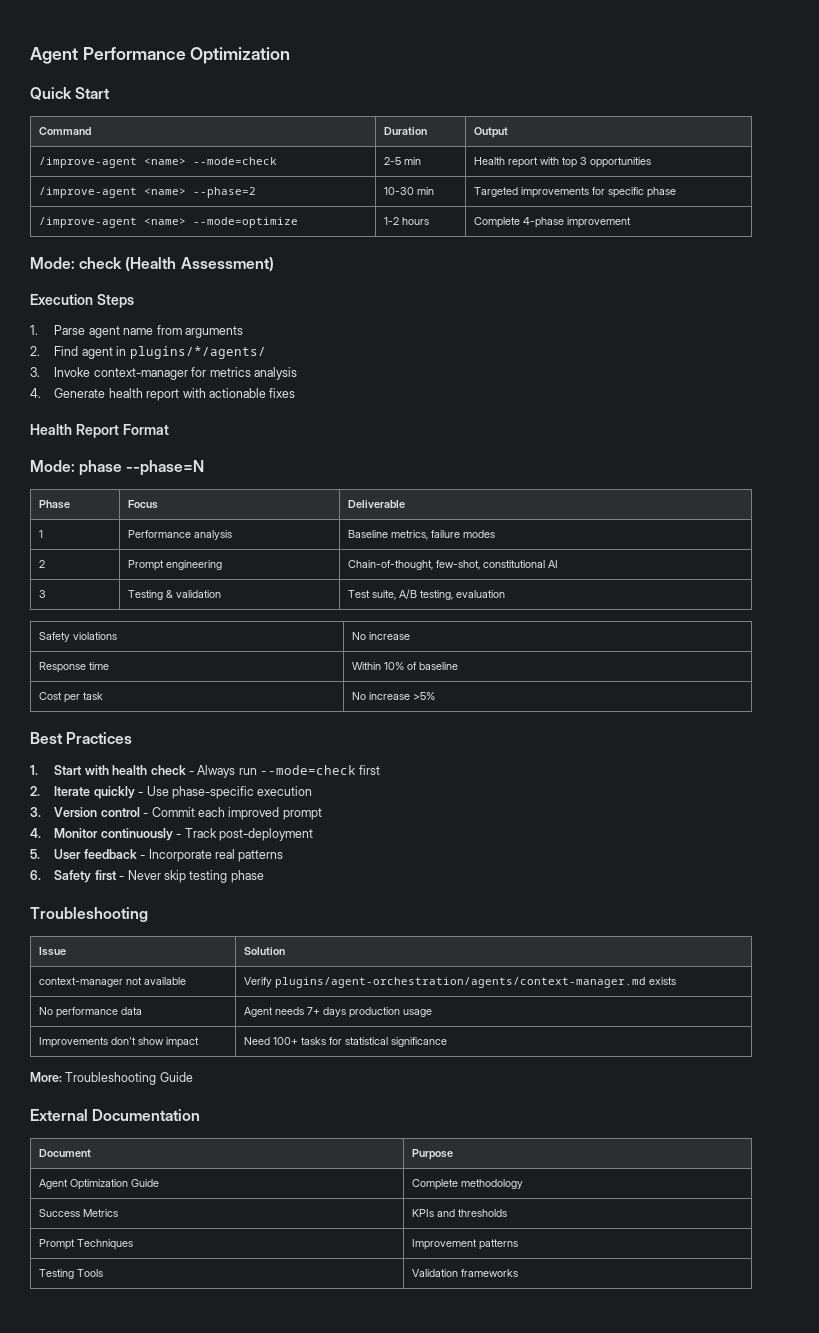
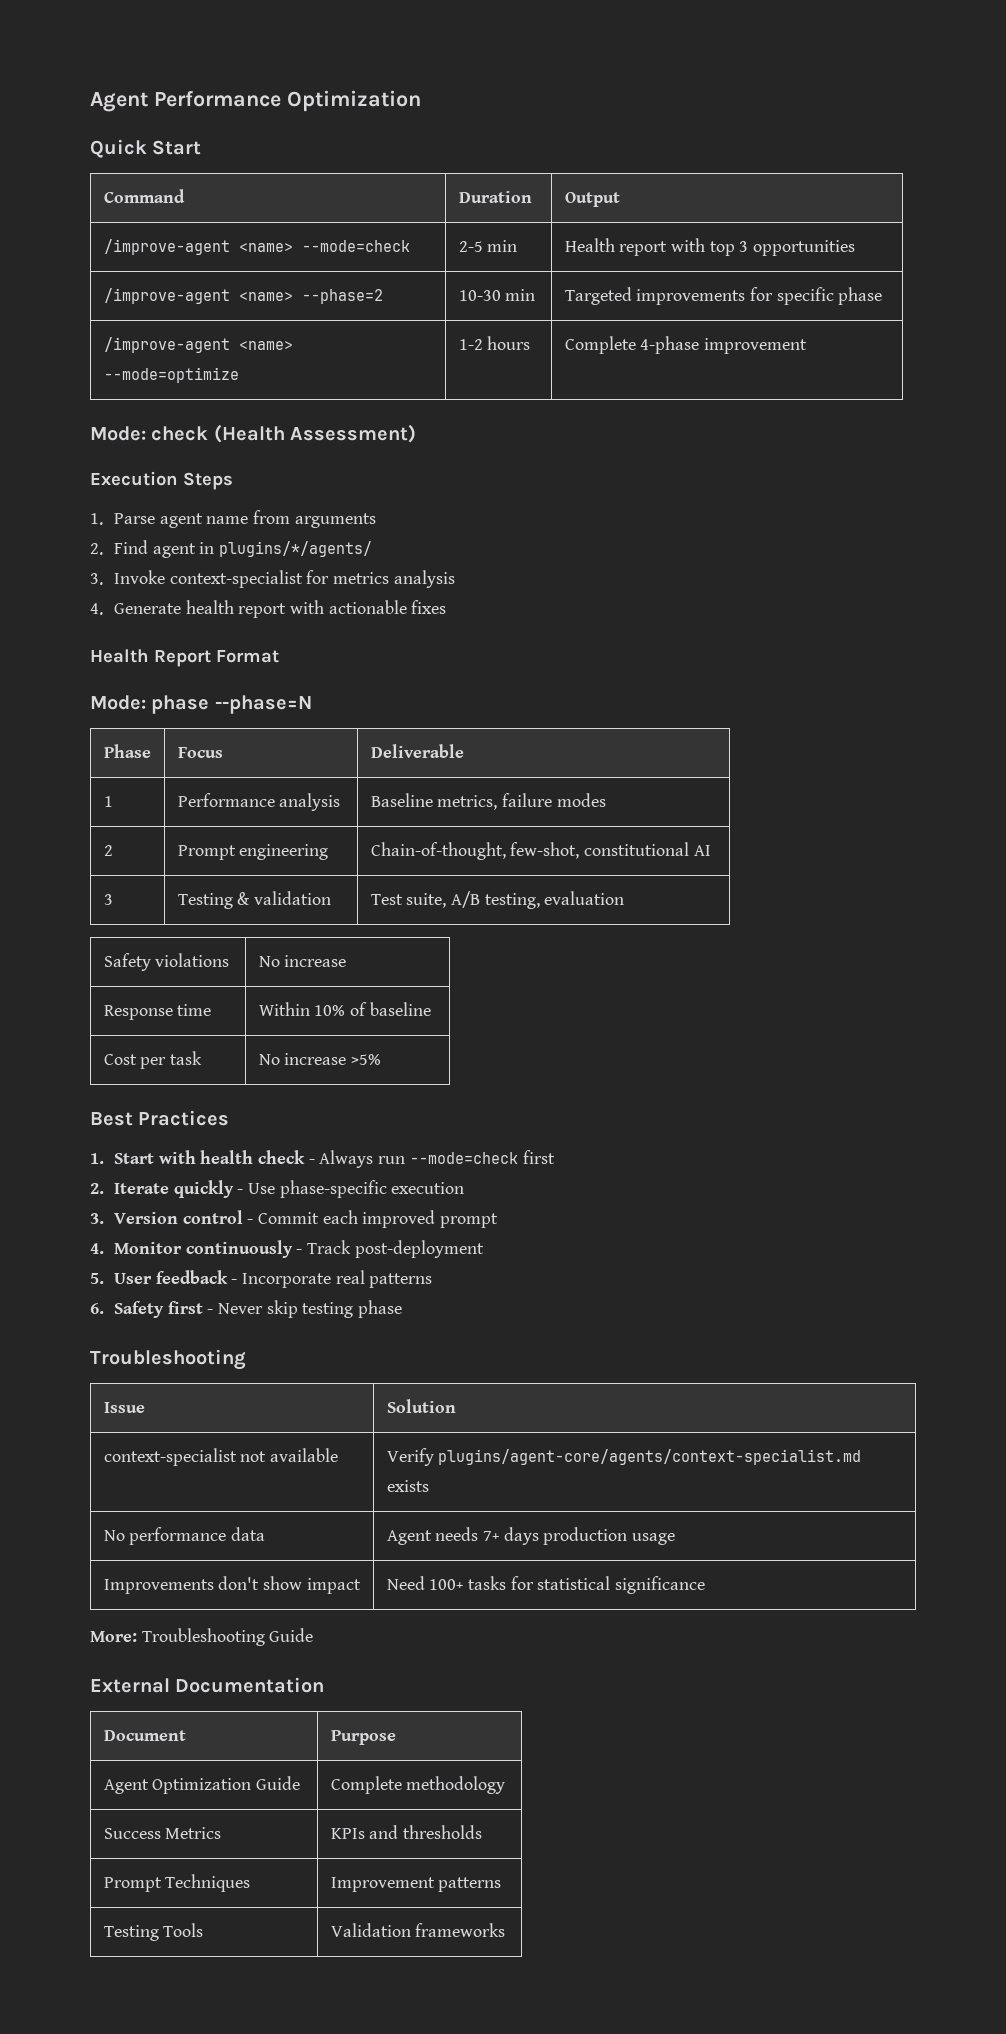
- 3. Invoke context-manager for metrics analysis
+ 3. Invoke context-specialist for metrics analysis
- context-manager not available | Verify plugins/agent-orchestration/agents/context-manager.md exists
+ context-specialist not available | Verify plugins/agent-core/agents/context-specialist.md exists

